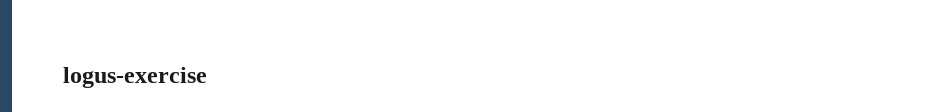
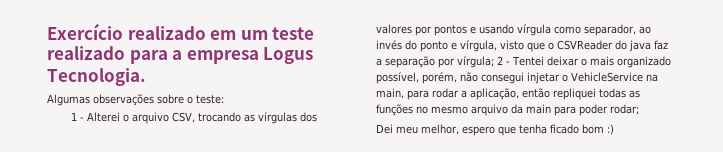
- logus-exercise
+ Exercício realizado em um teste realizado para a empresa Logus Tecnologia.
+ Algumas observações sobre o teste:
+ 1 - Alterei o arquivo CSV, trocando as vírgulas dos valores por pontos e usando vírgula como separador, ao invés do ponto e vírgula, visto que o CSVReader do java faz a separação por vírgula; 2 - Tentei deixar o mais organizado possível, porém, não consegui injetar o VehicleService na main, para rodar a aplicação, então repliquei todas as funções no mesmo arquivo da main para poder rodar;
+ Dei meu melhor, espero que tenha ficado bom :)

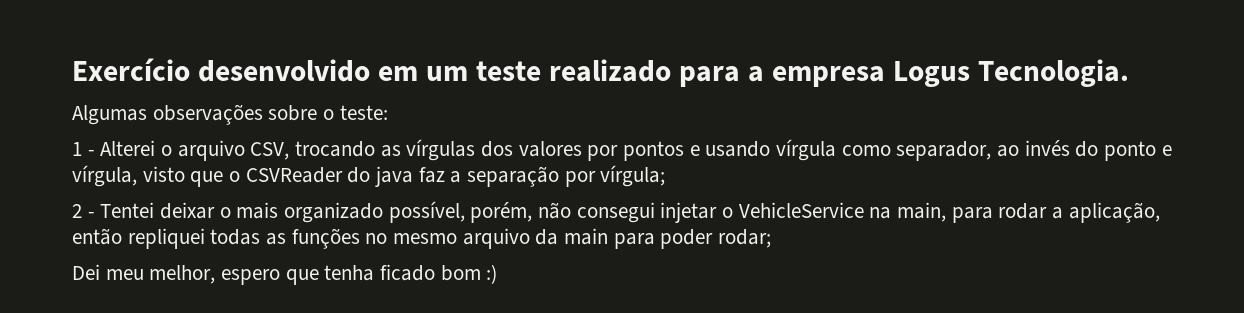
- Exercício realizado em um teste realizado para a empresa Logus Tecnologia.
+ Exercício desenvolvido em um teste realizado para a empresa Logus Tecnologia.
- 1 - Alterei o arquivo CSV, trocando as vírgulas dos valores por pontos e usando vírgula como separador, ao invés do ponto e vírgula, visto que o CSVReader do java faz a separação por vírgula; 2 - Tentei deixar o mais organizado possível, porém, não consegui injetar o VehicleService na main, para rodar a aplicação, então repliquei todas as funções no mesmo arquivo da main para poder rodar;
+ 1 - Alterei o arquivo CSV, trocando as vírgulas dos valores por pontos e usando vírgula como separador, ao invés do ponto e vírgula, visto que o CSVReader do java faz a separação por vírgula;
+ 2 - Tentei deixar o mais organizado possível, porém, não consegui injetar o VehicleService na main, para rodar a aplicação, então repliquei todas as funções no mesmo arquivo da main para poder rodar;

